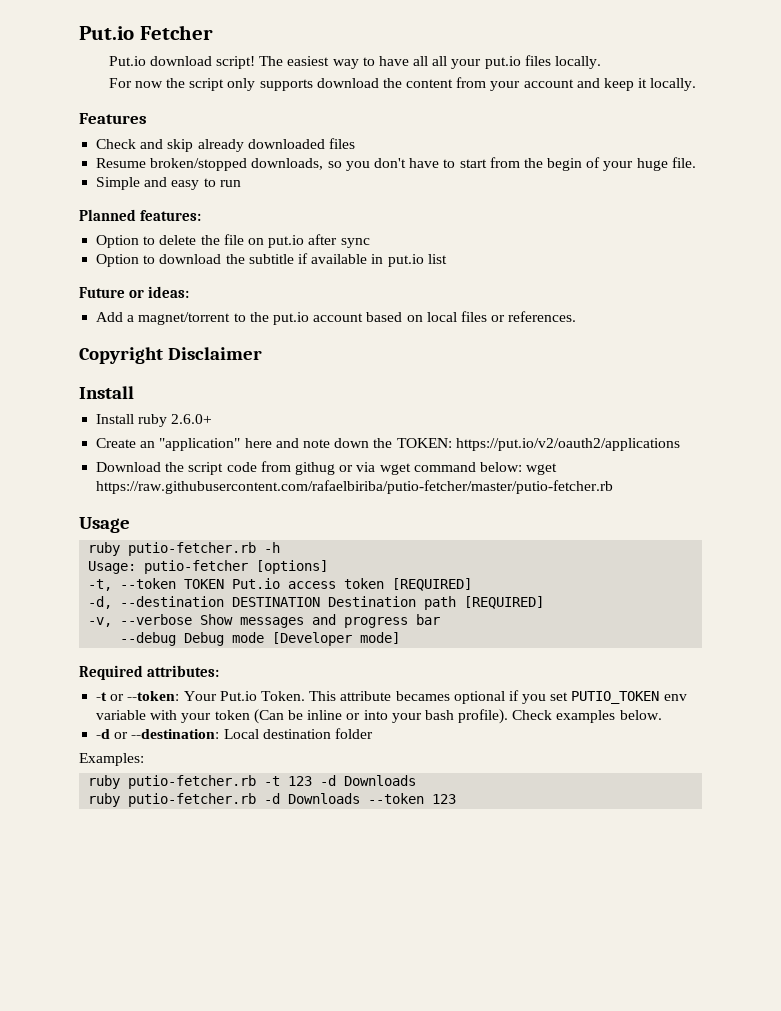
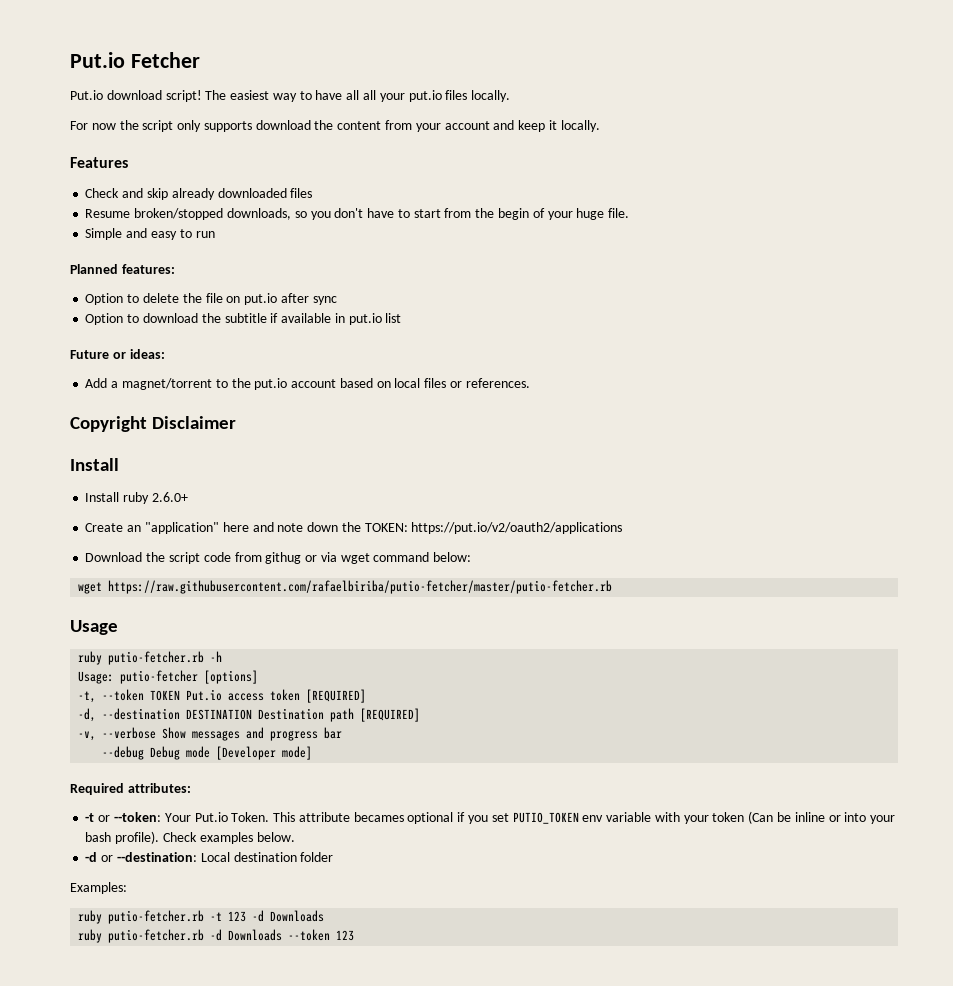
- Download the script code from githug or via wget command below: wget https://raw.githubusercontent.com/rafaelbiriba/putio-fetcher/master/putio-fetcher.rb
+ Download the script code from githug or via wget command below:
+ wget https://raw.githubusercontent.com/rafaelbiriba/putio-fetcher/master/putio-fetcher.rb

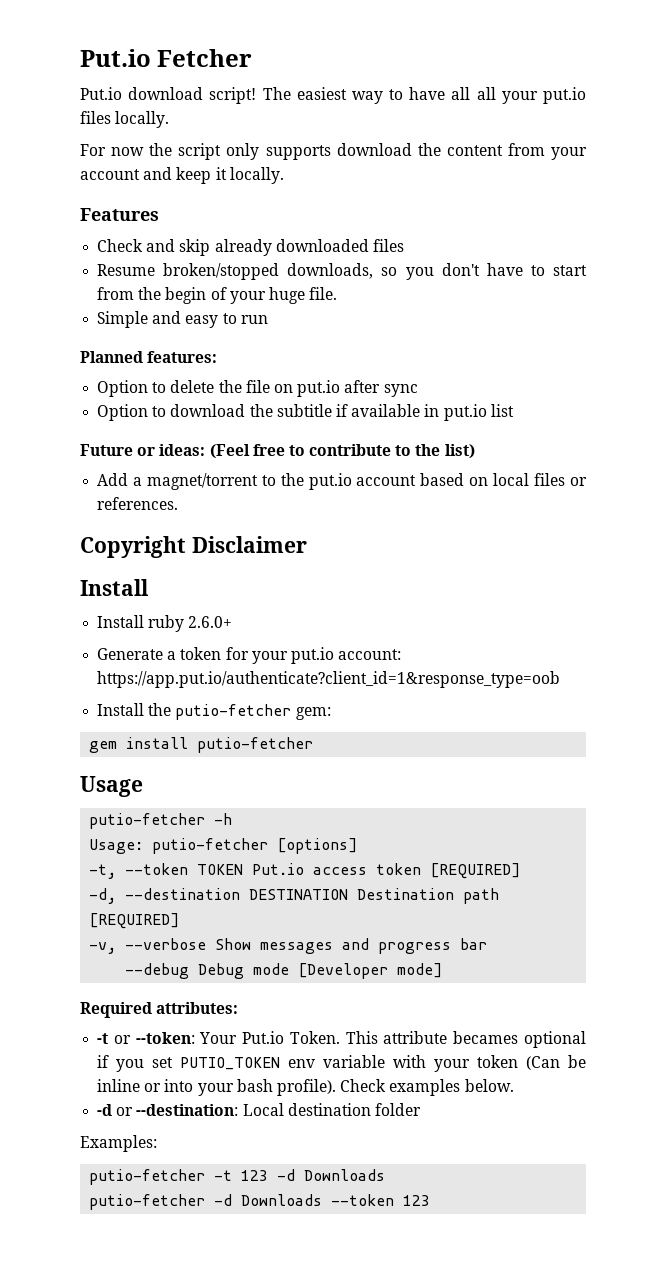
- Future or ideas:
+ Future or ideas: (Feel free to contribute to the list)
- Create an "application" here and note down the TOKEN: https://put.io/v2/oauth2/applications
- Download the script code from githug or via wget command below:
- wget https://raw.githubusercontent.com/rafaelbiriba/putio-fetcher/master/putio-fetcher.rb
+ Generate a token for your put.io account: https://app.put.io/authenticate?client_id=1&response_type=oob
+ Install the putio-fetcher gem:
+ gem install putio-fetcher
- ruby putio-fetcher.rb -h
+ putio-fetcher -h
- ruby putio-fetcher.rb -t 123 -d Downloads
+ putio-fetcher -t 123 -d Downloads
- ruby putio-fetcher.rb -d Downloads --token 123
+ putio-fetcher -d Downloads --token 123

